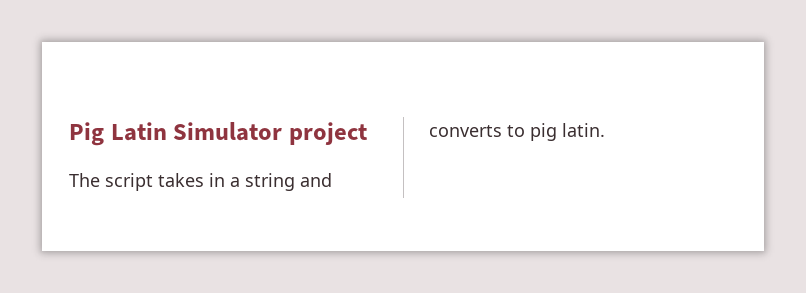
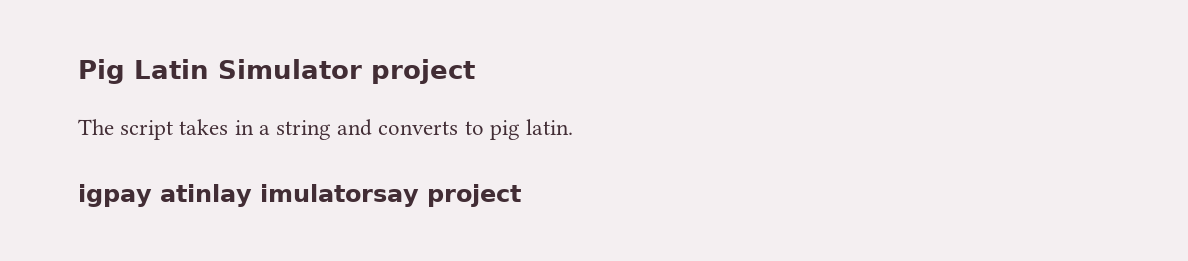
+ igpay atinlay imulatorsay project

